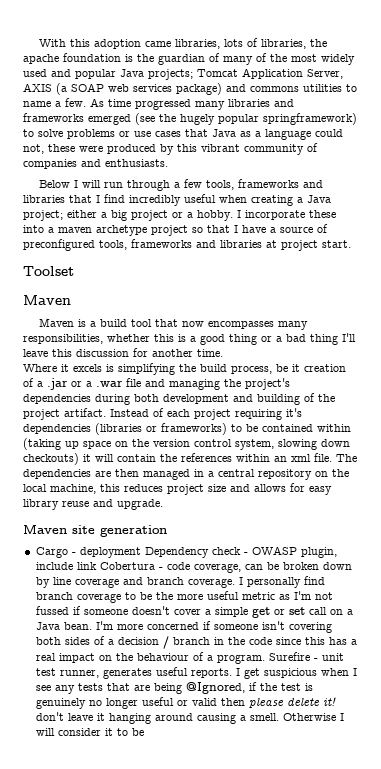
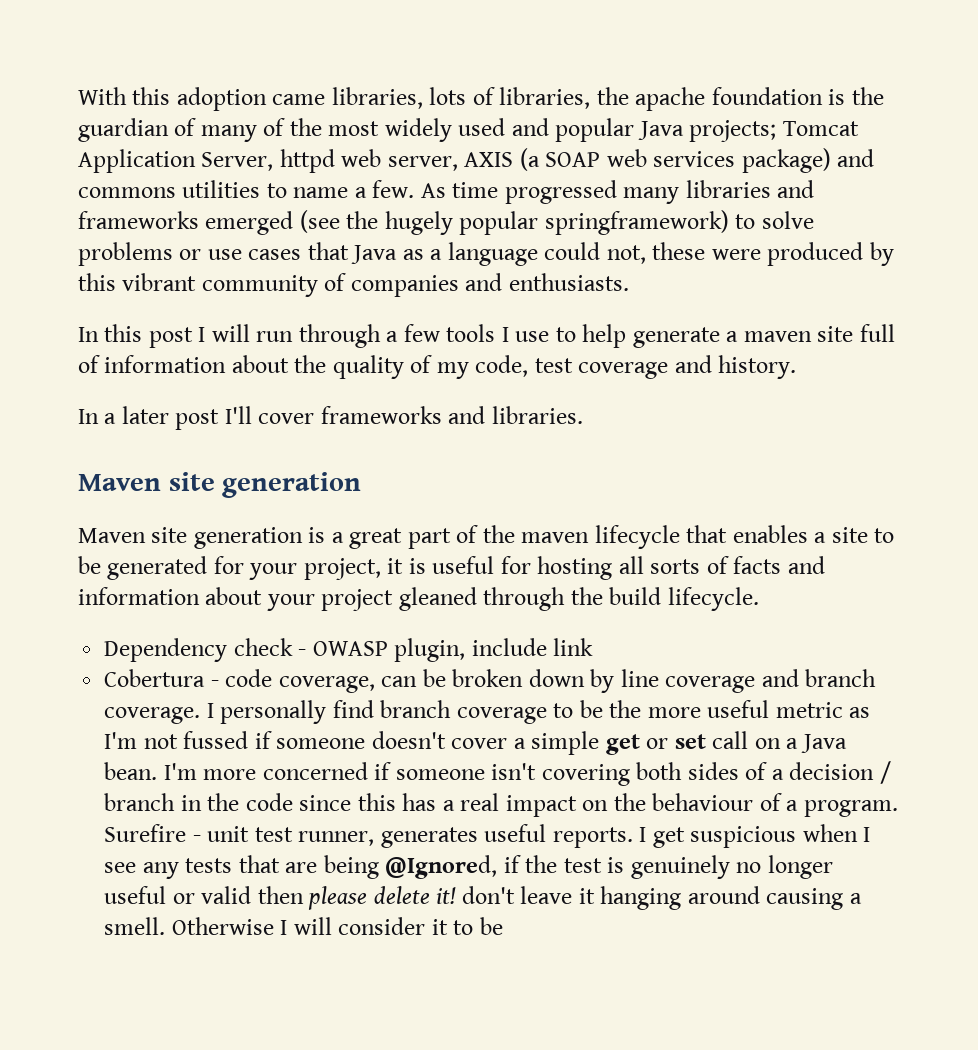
- With this adoption came libraries, lots of libraries, the apache foundation is the guardian of many of the most widely used and popular Java projects; Tomcat Application Server, AXIS (a SOAP web services package) and commons utilities to name a few.
+ With this adoption came libraries, lots of libraries, the apache foundation is the guardian of many of the most widely used and popular Java projects; Tomcat Application Server, httpd web server, AXIS (a SOAP web services package) and commons utilities to name a few.
- Below I will run through a few tools, frameworks and libraries that I find incredibly useful when creating a Java project; either a big project or a hobby. I incorporate these into a maven archetype project so that I have a source of preconfigured tools, frameworks and libraries at project start.
- Toolset
- Maven
- Maven is a build tool that now encompasses many responsibilities, whether this is a good thing or a bad thing I'll leave this discussion for another time.
- Where it excels is simplifying the build process, be it creation of a .jar or a .war file and managing the project's dependencies during both development and building of the project artifact. Instead of each project requiring it's dependencies (libraries or frameworks) to be contained within (taking up space on the version control system, slowing down checkouts) it will contain the references within an xml file. The dependencies are then managed in a central repository on the local machine, this reduces project size and allows for easy library reuse and upgrade.
+ In this post I will run through a few tools I use to help generate a maven site full of information about the quality of my code, test coverage and history.
+ In a later post I'll cover frameworks and libraries.
  Maven site generation
- Cargo - deployment Dependency check - OWASP plugin, include link Cobertura - code coverage, can be broken down by line coverage and branch coverage.
+ Maven site generation is a great part of the maven lifecycle that enables a site to be generated for your project, it is useful for hosting all sorts of facts and information about your project gleaned through the build lifecycle.
+ Dependency check - OWASP plugin, include link
+ Cobertura - code coverage, can be broken down by line coverage and branch coverage.

